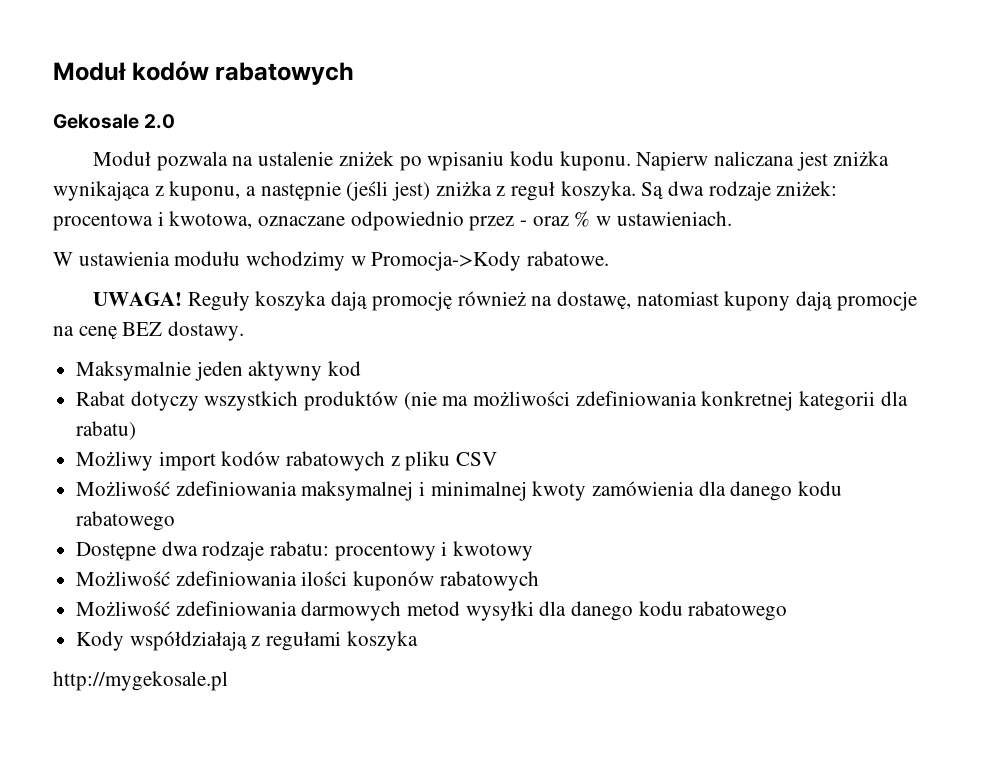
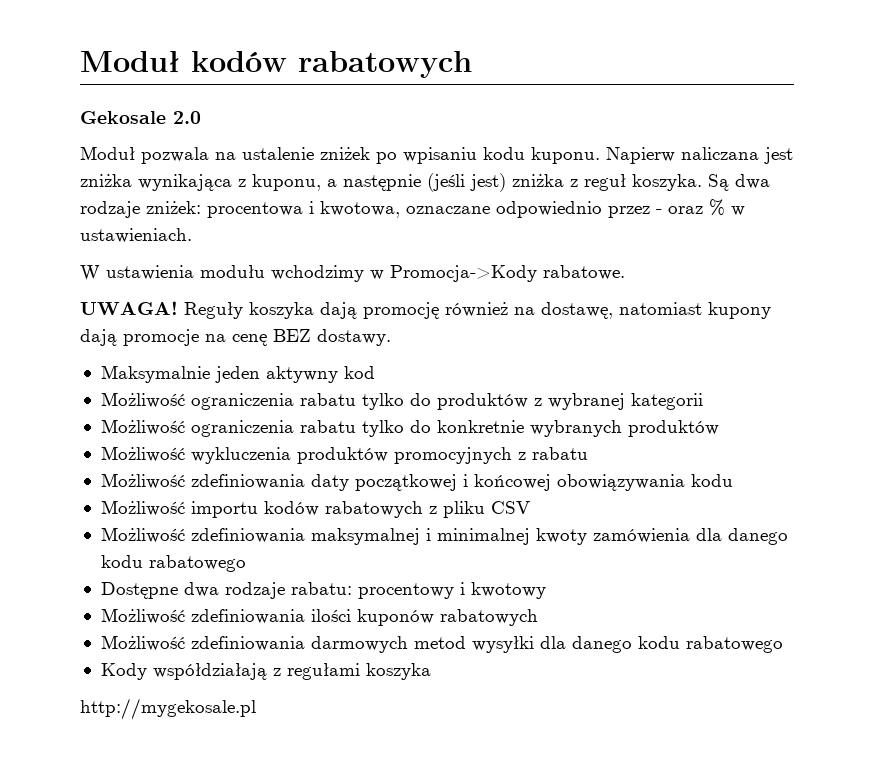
- Rabat dotyczy wszystkich produktów (nie ma możliwości zdefiniowania konkretnej kategorii dla rabatu)
- Możliwy import kodów rabatowych z pliku CSV
+ Możliwość ograniczenia rabatu tylko do produktów z wybranej kategorii
+ Możliwość ograniczenia rabatu tylko do konkretnie wybranych produktów
+ Możliwość wykluczenia produktów promocyjnych z rabatu
+ Możliwość zdefiniowania daty początkowej i końcowej obowiązywania kodu
+ Możliwość importu kodów rabatowych z pliku CSV

